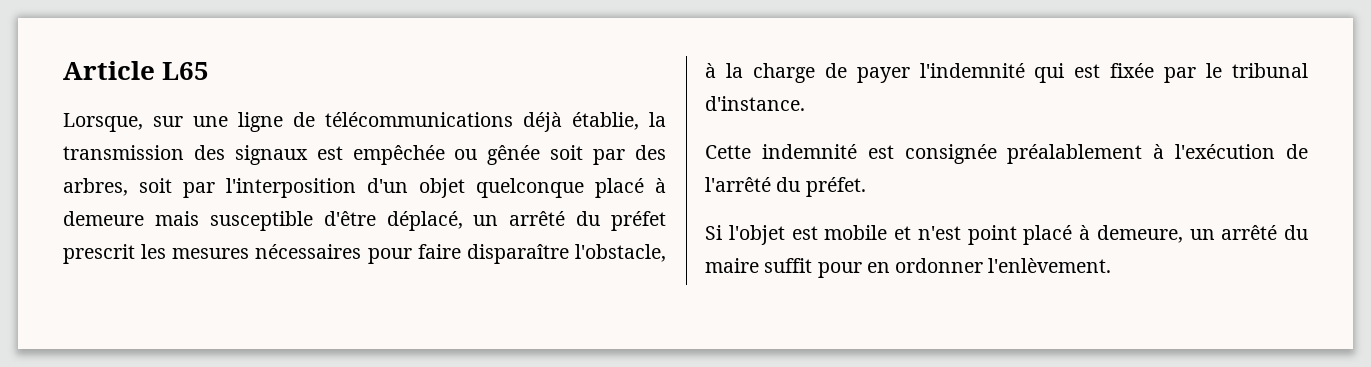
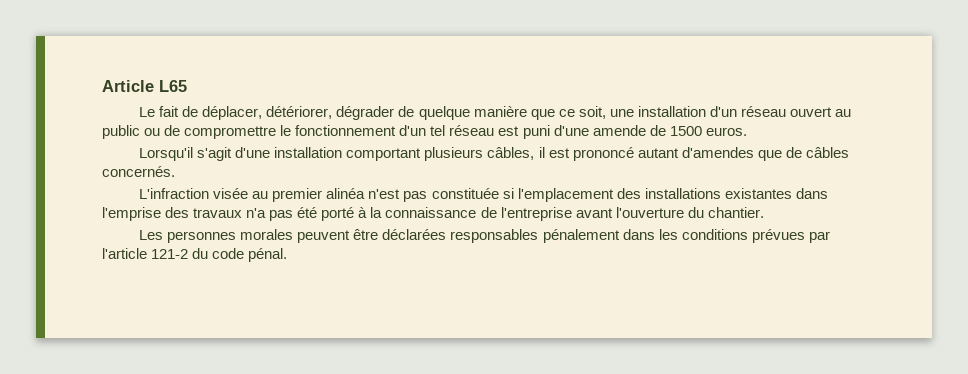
- Lorsque, sur une ligne de télécommunications déjà établie, la transmission des signaux est empêchée ou gênée soit par des arbres, soit par l'interposition d'un objet quelconque placé à demeure mais susceptible d'être déplacé, un arrêté du préfet prescrit les mesures nécessaires pour faire disparaître l'obstacle, à la charge de payer l'indemnité qui est fixée par le tribunal d'instance.
- Cette indemnité est consignée préalablement à l'exécution de l'arrêté du préfet.
- Si l'objet est mobile et n'est point placé à demeure, un arrêté du maire suffit pour en ordonner l'enlèvement.
+ Le fait de déplacer, détériorer, dégrader de quelque manière que ce soit, une installation d'un réseau ouvert au public ou de compromettre le fonctionnement d'un tel réseau est puni d'une amende de 1500 euros.
+ Lorsqu'il s'agit d'une installation comportant plusieurs câbles, il est prononcé autant d'amendes que de câbles concernés.
+ L'infraction visée au premier alinéa n'est pas constituée si l'emplacement des installations existantes dans l'emprise des travaux n'a pas été porté à la connaissance de l'entreprise avant l'ouverture du chantier.
+ Les personnes morales peuvent être déclarées responsables pénalement dans les conditions prévues par l'article 121-2 du code pénal.

